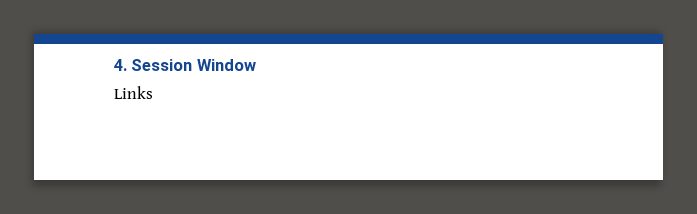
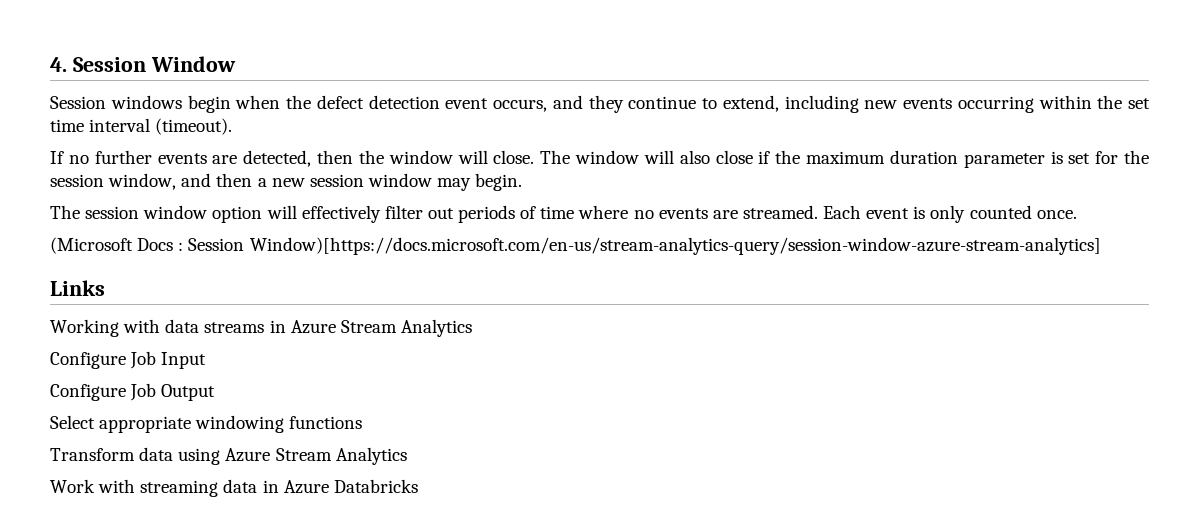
+ Session windows begin when the defect detection event occurs, and they continue to extend, including new events occurring within the set time interval (timeout).
+ If no further events are detected, then the window will close. The window will also close if the maximum duration parameter is set for the session window, and then a new session window may begin.
+ The session window option will effectively filter out periods of time where no events are streamed. Each event is only counted once.
+ (Microsoft Docs : Session Window)[https://docs.microsoft.com/en-us/stream-analytics-query/session-window-azure-stream-analytics]
  Links
+ Working with data streams in Azure Stream Analytics
+ Configure Job Input
+ Configure Job Output
+ Select appropriate windowing functions
+ Transform data using Azure Stream Analytics
+ Work with streaming data in Azure Databricks

